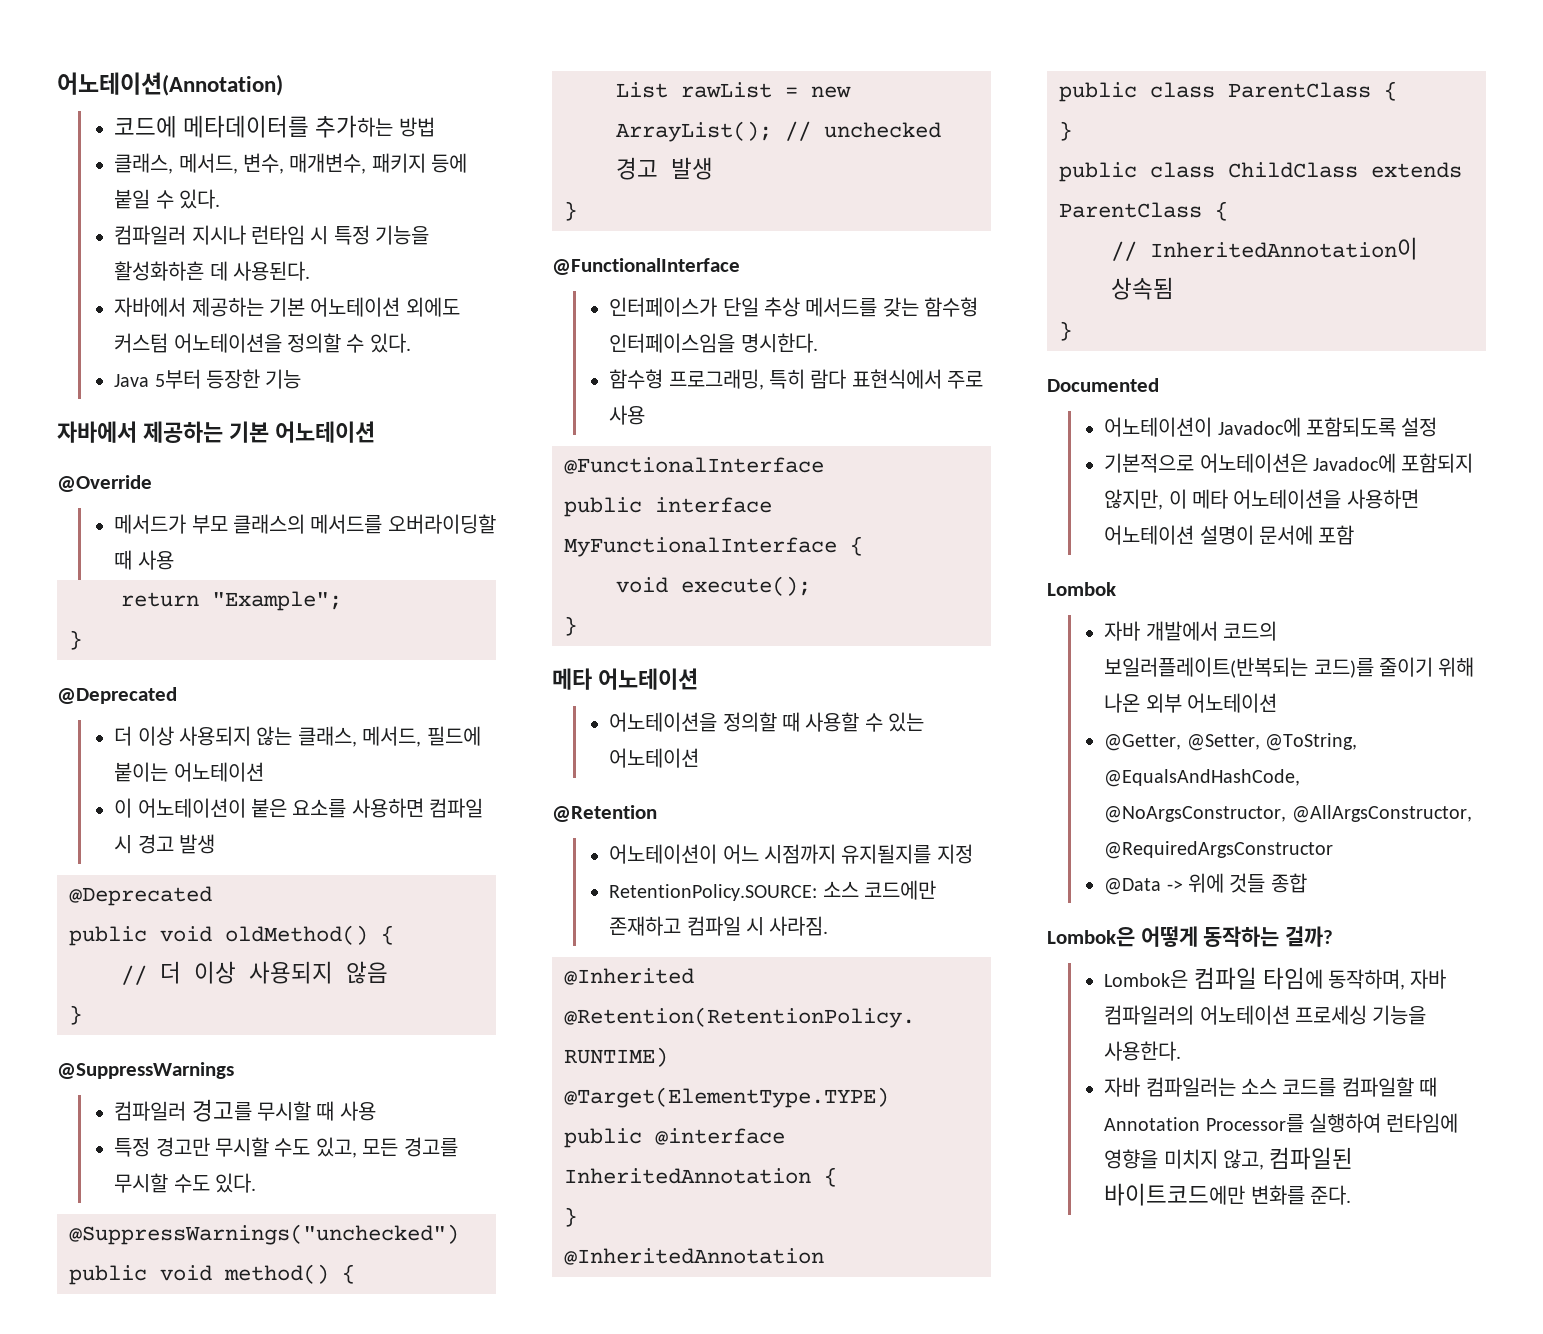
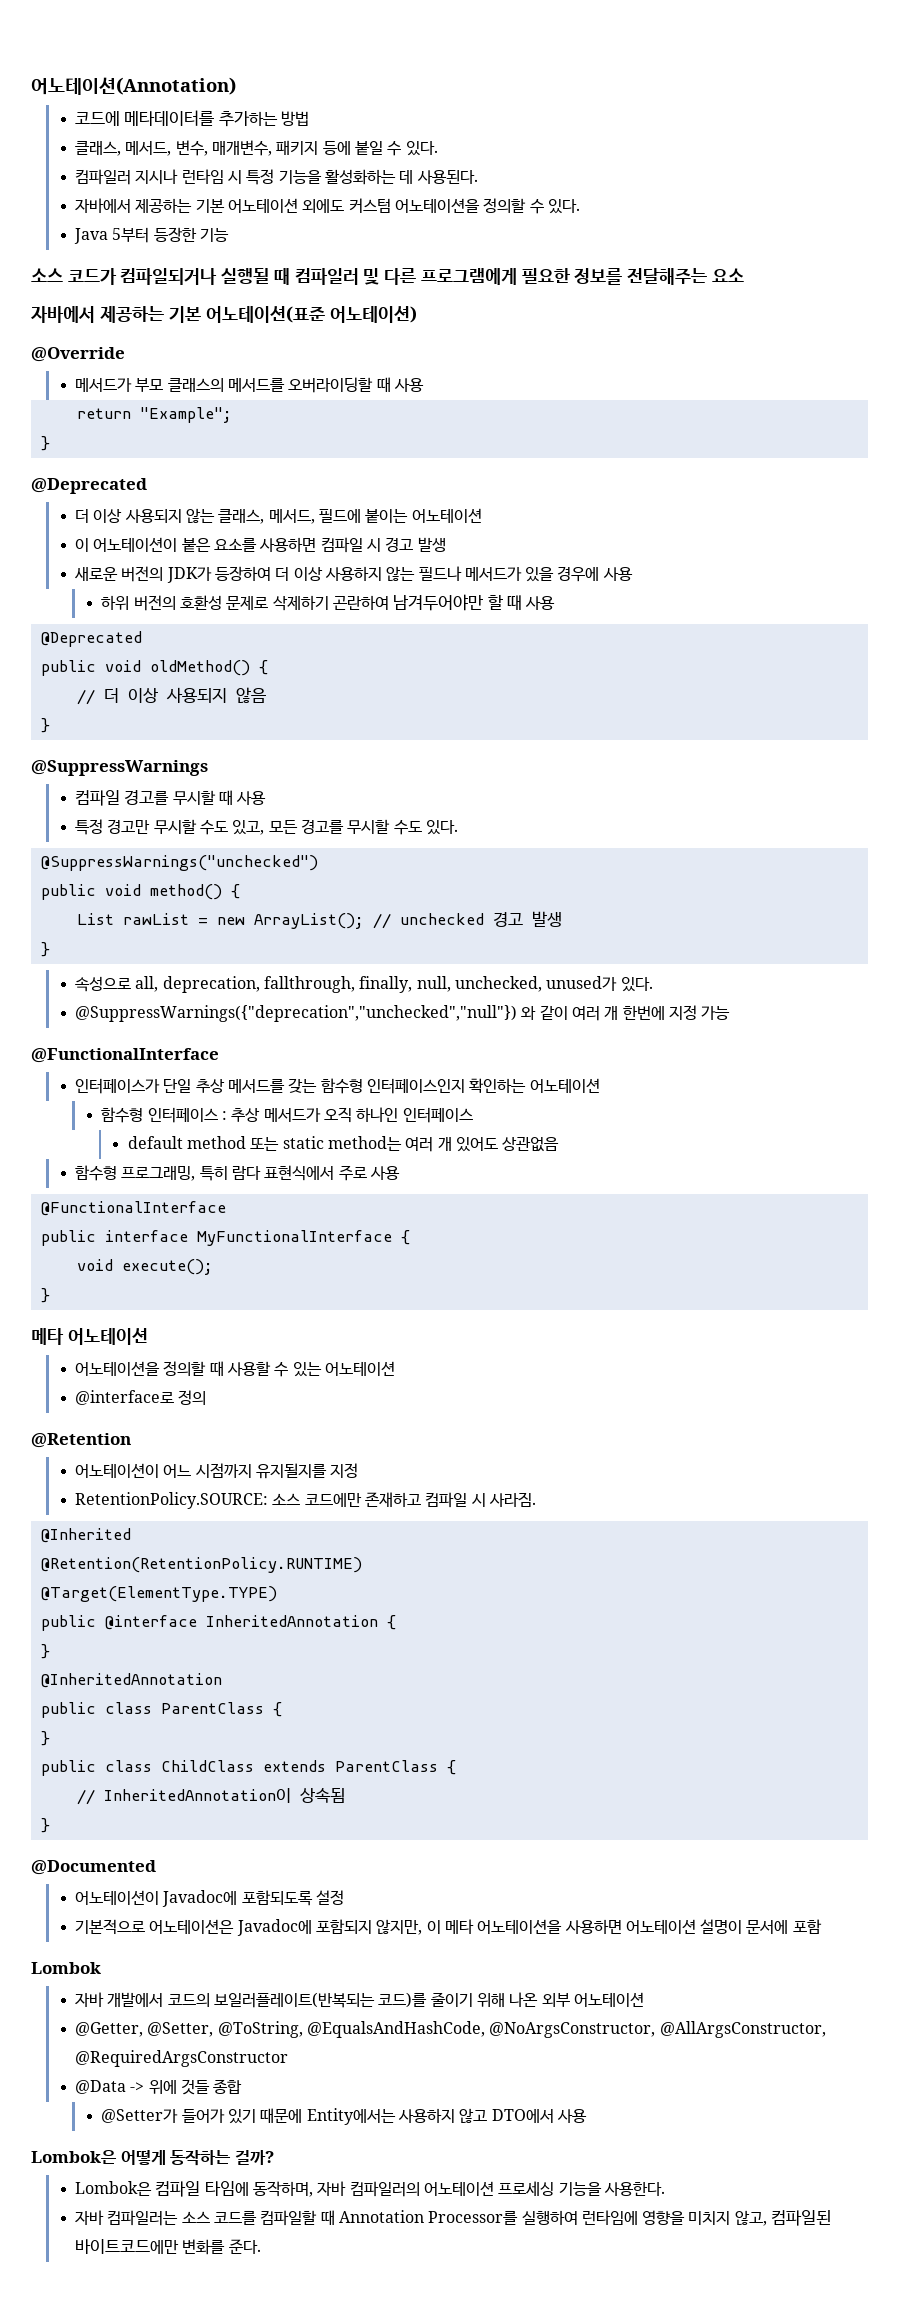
- 컴파일러 지시나 런타임 시 특정 기능을 활성화하흔 데 사용된다.
+ 컴파일러 지시나 런타임 시 특정 기능을 활성화하는 데 사용된다.
  Java 5부터 등장한 기능
- 자바에서 제공하는 기본 어노테이션
+ 소스 코드가 컴파일되거나 실행될 때 컴파일러 및 다른 프로그램에게 필요한 정보를 전달해주는 요소
+ 자바에서 제공하는 기본 어노테이션(표준 어노테이션)
+ 새로운 버전의 JDK가 등장하여 더 이상 사용하지 않는 필드나 메서드가 있을 경우에 사용
+ 하위 버전의 호환성 문제로 삭제하기 곤란하여 남겨두어야만 할 때 사용
- 컴파일러 경고를 무시할 때 사용
+ 컴파일 경고를 무시할 때 사용
+ 속성으로 all, deprecation, fallthrough, finally, null, unchecked, unused가 있다.
+ @SuppressWarnings({"deprecation","unchecked","null"}) 와 같이 여러 개 한번에 지정 가능
- 인터페이스가 단일 추상 메서드를 갖는 함수형 인터페이스임을 명시한다.
+ 인터페이스가 단일 추상 메서드를 갖는 함수형 인터페이스인지 확인하는 어노테이션
+ 함수형 인터페이스 : 추상 메서드가 오직 하나인 인터페이스
+ default method 또는 static method는 여러 개 있어도 상관없음
+ @interface로 정의
- Documented
+ @Documented
+ @Setter가 들어가 있기 때문에 Entity에서는 사용하지 않고 DTO에서 사용

